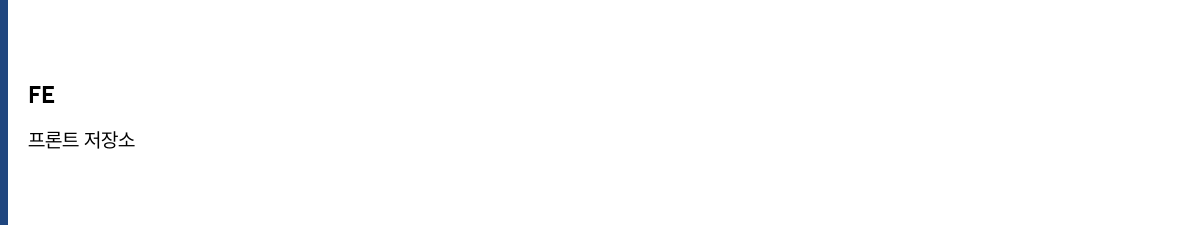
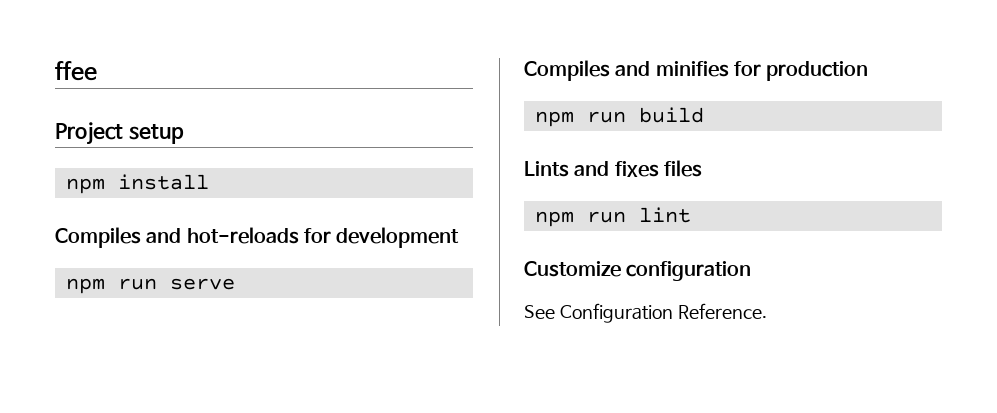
- FE
- 프론트 저장소
+ ffee
+ Project setup
+ npm install
+ Compiles and hot-reloads for development
+ npm run serve
+ Compiles and minifies for production
+ npm run build
+ Lints and fixes files
+ npm run lint
+ Customize configuration
+ See Configuration Reference.

